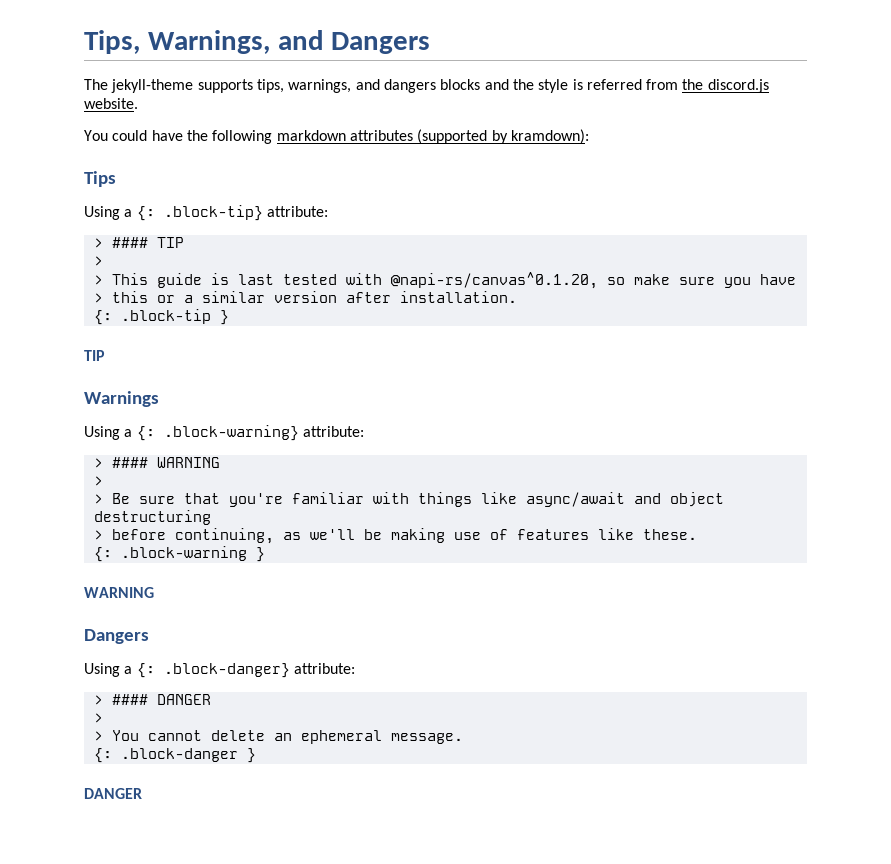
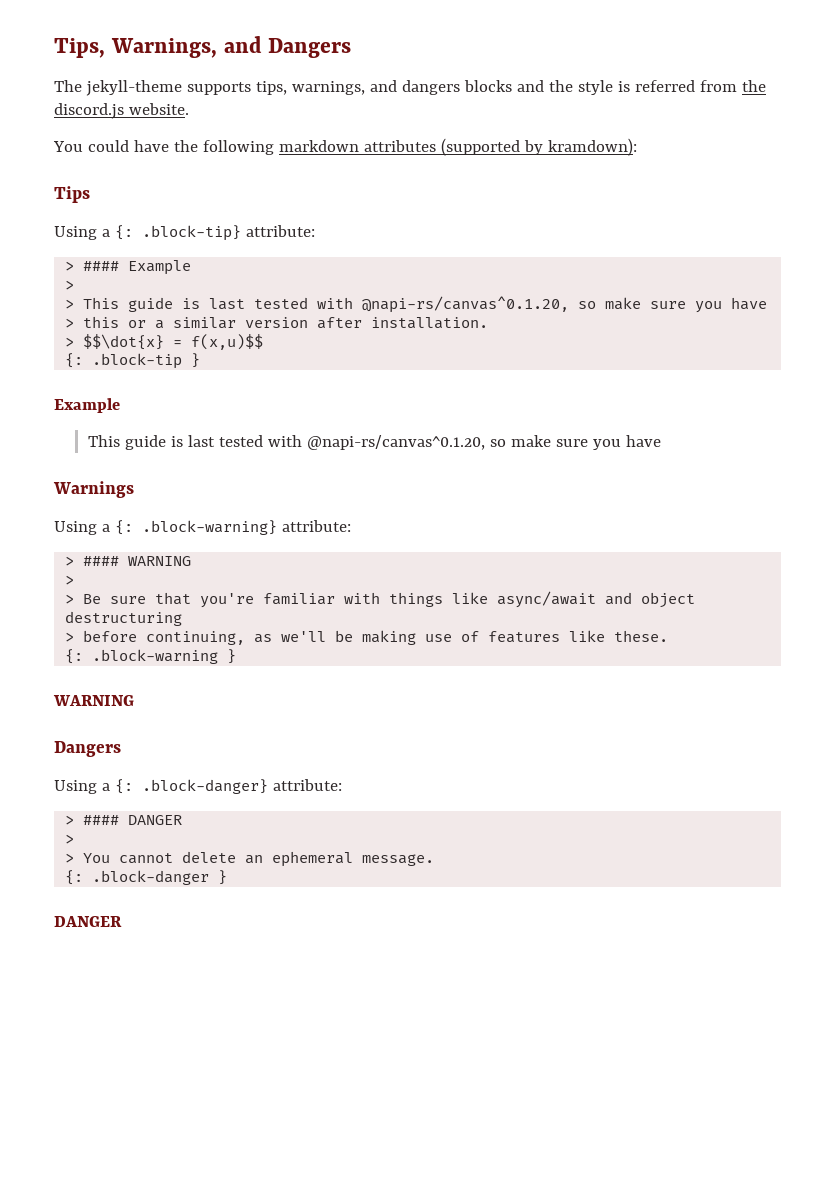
- > #### TIP
+ > #### Example
+ > $$\dot{x} = f(x,u)$$
  {: .block-tip }
- TIP
+ Example
+ This guide is last tested with @napi-rs/canvas^0.1.20, so make sure you have

